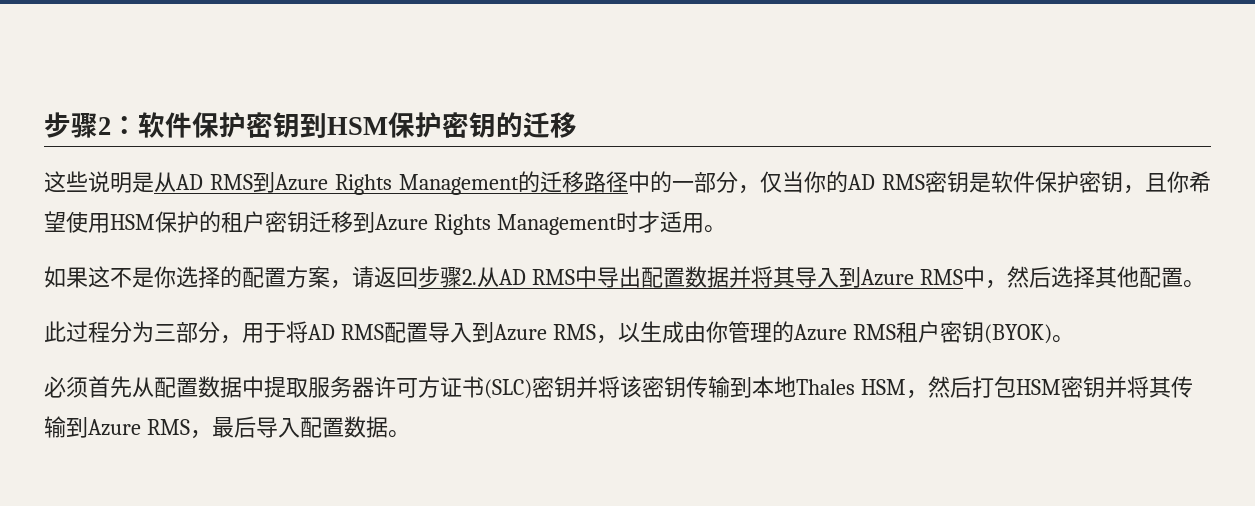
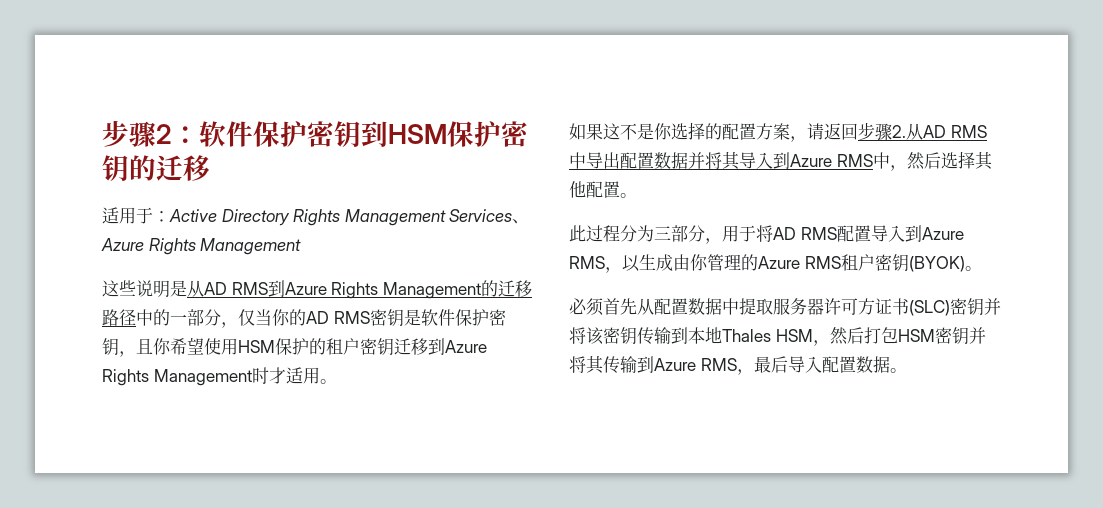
+ 适用于：Active Directory Rights Management Services、Azure Rights Management

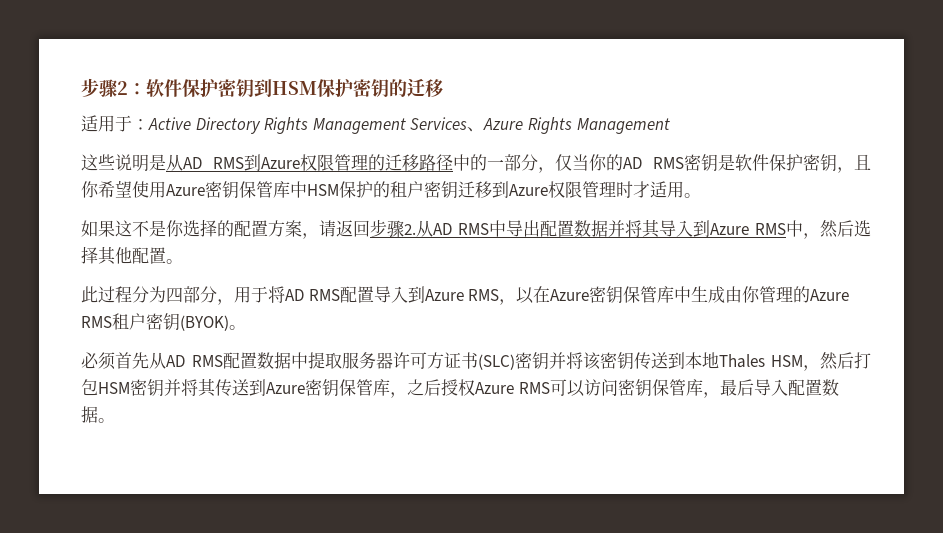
- 这些说明是从AD RMS到Azure Rights Management的迁移路径中的一部分，仅当你的AD RMS密钥是软件保护密钥，且你希望使用HSM保护的租户密钥迁移到Azure Rights Management时才适用。
+ 这些说明是从AD RMS到Azure权限管理的迁移路径中的一部分，仅当你的AD RMS密钥是软件保护密钥，且你希望使用Azure密钥保管库中HSM保护的租户密钥迁移到Azure权限管理时才适用。
- 此过程分为三部分，用于将AD RMS配置导入到Azure RMS，以生成由你管理的Azure RMS租户密钥(BYOK)。
+ 此过程分为四部分，用于将AD RMS配置导入到Azure RMS，以在Azure密钥保管库中生成由你管理的Azure RMS租户密钥(BYOK)。
- 必须首先从配置数据中提取服务器许可方证书(SLC)密钥并将该密钥传输到本地Thales HSM，然后打包HSM密钥并将其传输到Azure RMS，最后导入配置数据。
+ 必须首先从AD RMS配置数据中提取服务器许可方证书(SLC)密钥并将该密钥传送到本地Thales HSM，然后打包HSM密钥并将其传送到Azure密钥保管库，之后授权Azure RMS可以访问密钥保管库，最后导入配置数据。

